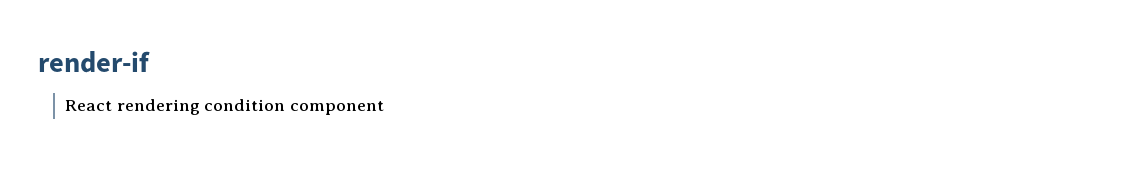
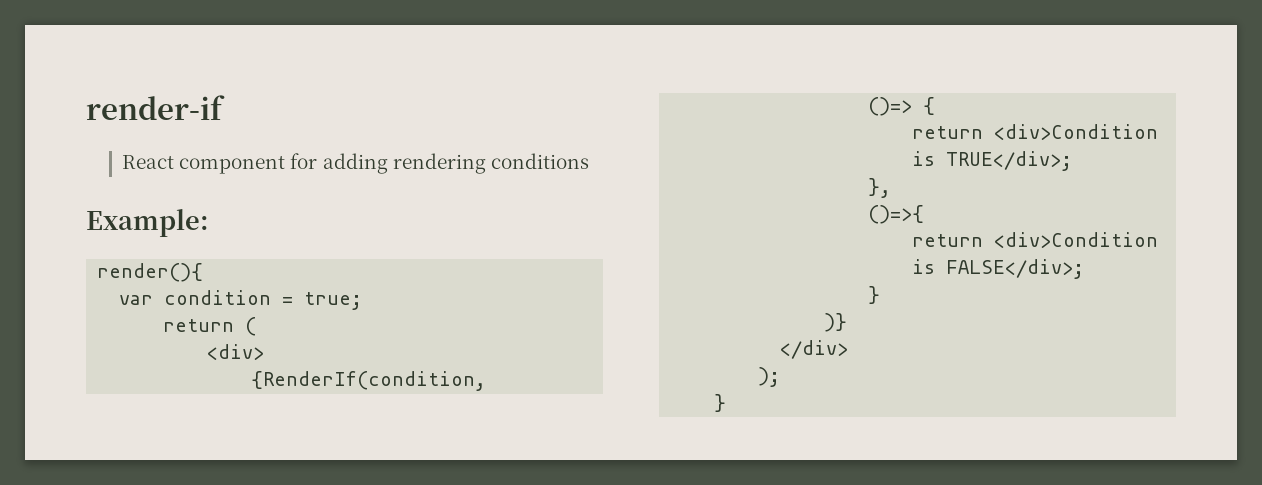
- React rendering condition component
+ React component for adding rendering conditions
+ Example:
+ render(){
+ var condition = true;
+ return (
+ <div>
+ {RenderIf(condition,
+ ()=> {
+ return <div>Condition is TRUE</div>;
+ },
+ ()=>{
+ return <div>Condition is FALSE</div>;
+ }
+ )}
+ </div>
+ );
+ }

